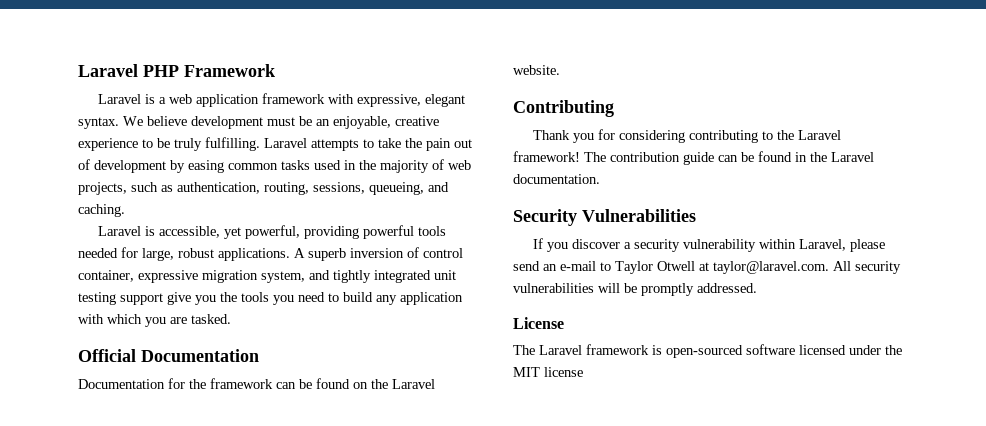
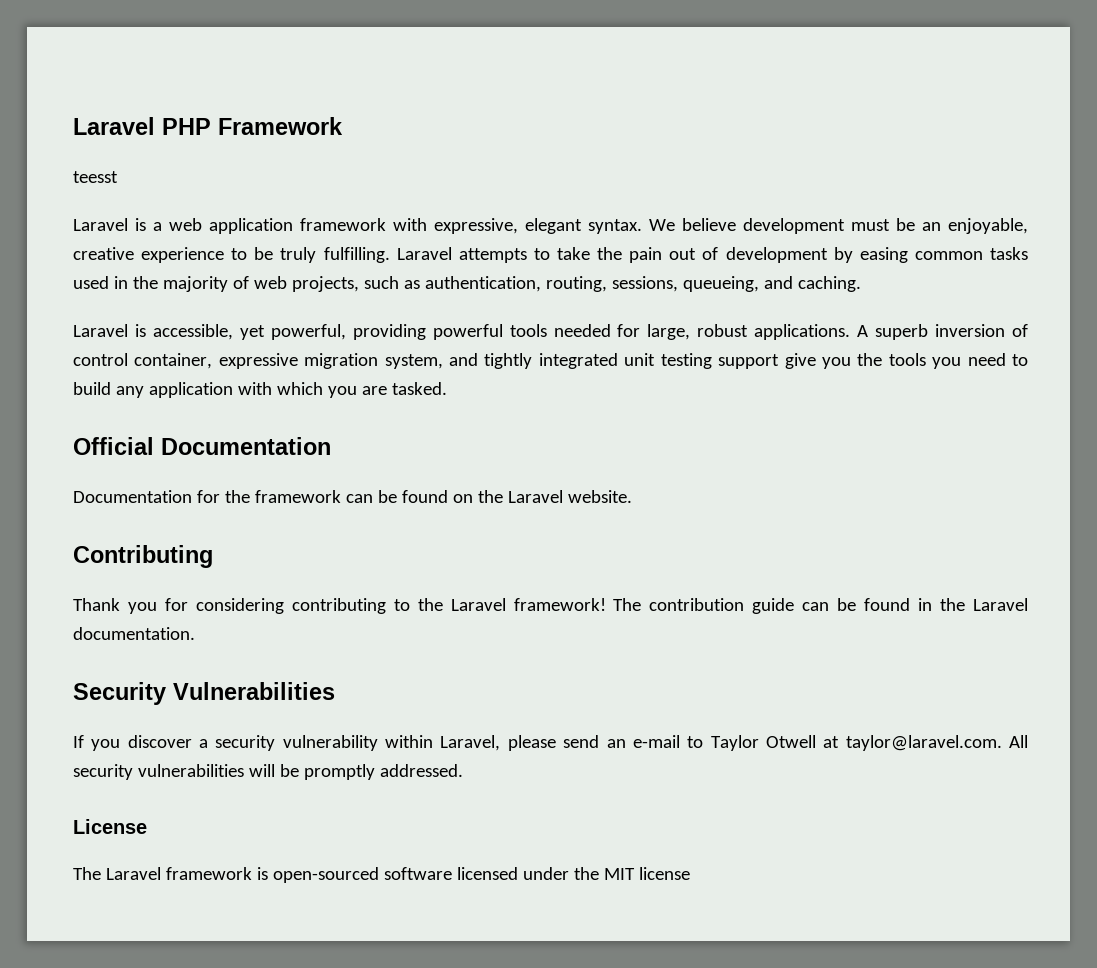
+ teesst

